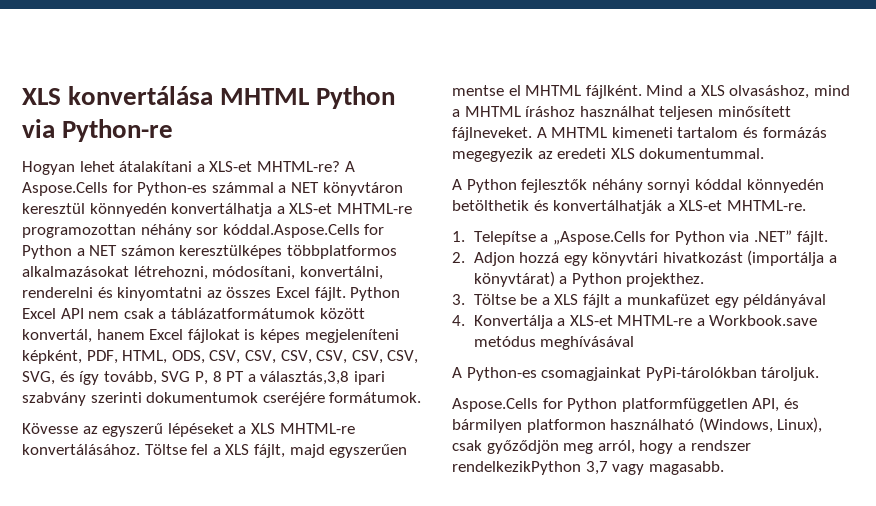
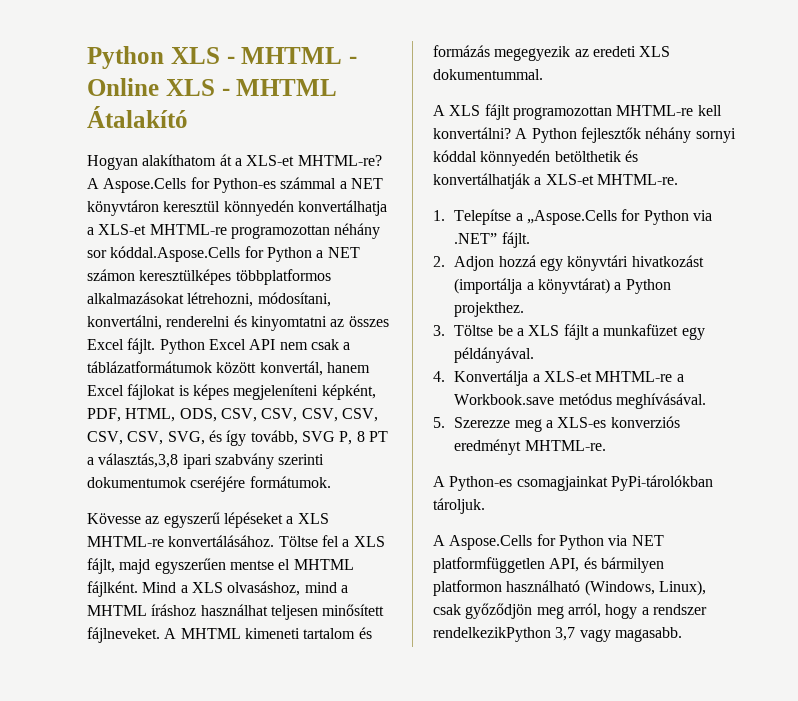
- XLS konvertálása MHTML Python via Python-re
+ Python XLS - MHTML - Online XLS - MHTML Átalakító
- Hogyan lehet átalakítani a XLS-et MHTML-re?
+ Hogyan alakíthatom át a XLS-et MHTML-re?
- A Python fejlesztők néhány sornyi kóddal könnyedén betölthetik és konvertálhatják a XLS-et MHTML-re.
+ A XLS fájlt programozottan MHTML-re kell konvertálni? A Python fejlesztők néhány sornyi kóddal könnyedén betölthetik és konvertálhatják a XLS-et MHTML-re.
- 3. Töltse be a XLS fájlt a munkafüzet egy példányával
+ 3. Töltse be a XLS fájlt a munkafüzet egy példányával.
- 4. Konvertálja a XLS-et MHTML-re a Workbook.save metódus meghívásával
+ 4. Konvertálja a XLS-et MHTML-re a Workbook.save metódus meghívásával.
+ 5. Szerezze meg a XLS-es konverziós eredményt MHTML-re.
- Aspose.Cells for Python platformfüggetlen API, és bármilyen platformon használható (Windows, Linux), csak győződjön meg arról, hogy a rendszer rendelkezikPython 3,7 vagy magasabb.
+ A Aspose.Cells for Python via NET platformfüggetlen API, és bármilyen platformon használható (Windows, Linux), csak győződjön meg arról, hogy a rendszer rendelkezikPython 3,7 vagy magasabb.

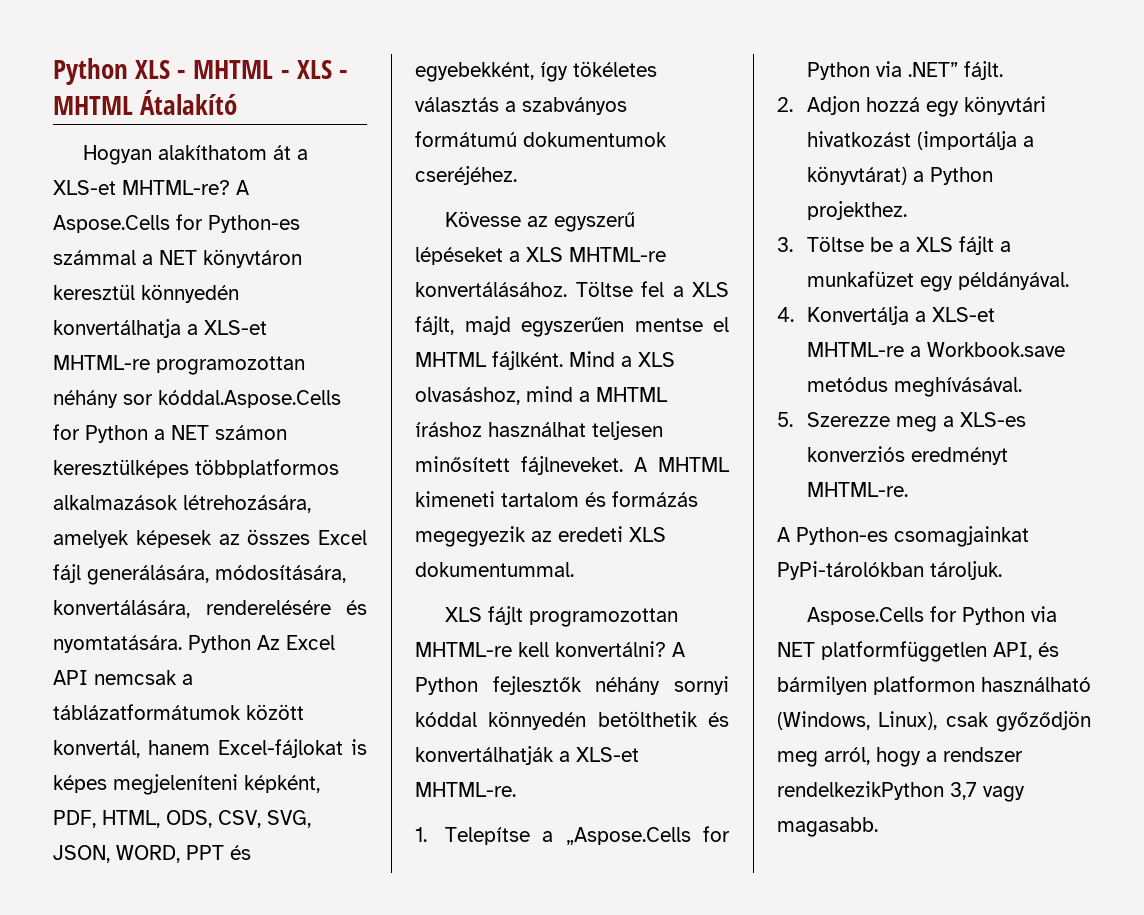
- Python XLS - MHTML - Online XLS - MHTML Átalakító
+ Python XLS - MHTML - XLS - MHTML Átalakító
- A Aspose.Cells for Python-es számmal a NET könyvtáron keresztül könnyedén konvertálhatja a XLS-et MHTML-re programozottan néhány sor kóddal.Aspose.Cells for Python a NET számon keresztülképes többplatformos alkalmazásokat létrehozni, módosítani, konvertálni, renderelni és kinyomtatni az összes Excel fájlt. Python Excel API nem csak a táblázatformátumok között konvertál, hanem Excel fájlokat is képes megjeleníteni képként, PDF, HTML, ODS, CSV, CSV, CSV, CSV, CSV, CSV, SVG, és így tovább, SVG P, 8 PT a választás,3,8 ipari szabvány szerinti dokumentumok cseréjére formátumok.
+ A Aspose.Cells for Python-es számmal a NET könyvtáron keresztül könnyedén konvertálhatja a XLS-et MHTML-re programozottan néhány sor kóddal.Aspose.Cells for Python a NET számon keresztülképes többplatformos alkalmazások létrehozására, amelyek képesek az összes Excel fájl generálására, módosítására, konvertálására, renderelésére és nyomtatására. Python Az Excel API nemcsak a táblázatformátumok között konvertál, hanem Excel-fájlokat is képes megjeleníteni képként, PDF, HTML, ODS, CSV, SVG, JSON, WORD, PPT és egyebekként, így tökéletes választás a szabványos formátumú dokumentumok cseréjéhez.
- A XLS fájlt programozottan MHTML-re kell konvertálni?
+ XLS fájlt programozottan MHTML-re kell konvertálni?
- A Aspose.Cells for Python via NET platformfüggetlen API, és bármilyen platformon használható (Windows, Linux), csak győződjön meg arról, hogy a rendszer rendelkezikPython 3,7 vagy magasabb.
+ Aspose.Cells for Python via NET platformfüggetlen API, és bármilyen platformon használható (Windows, Linux), csak győződjön meg arról, hogy a rendszer rendelkezikPython 3,7 vagy magasabb.

